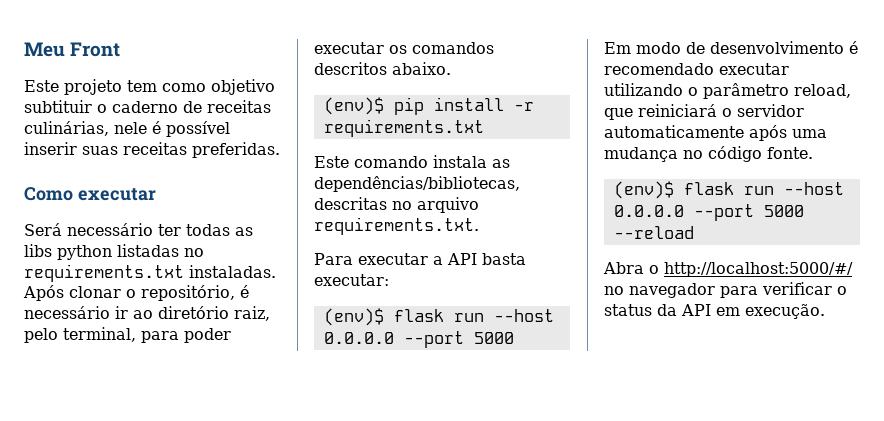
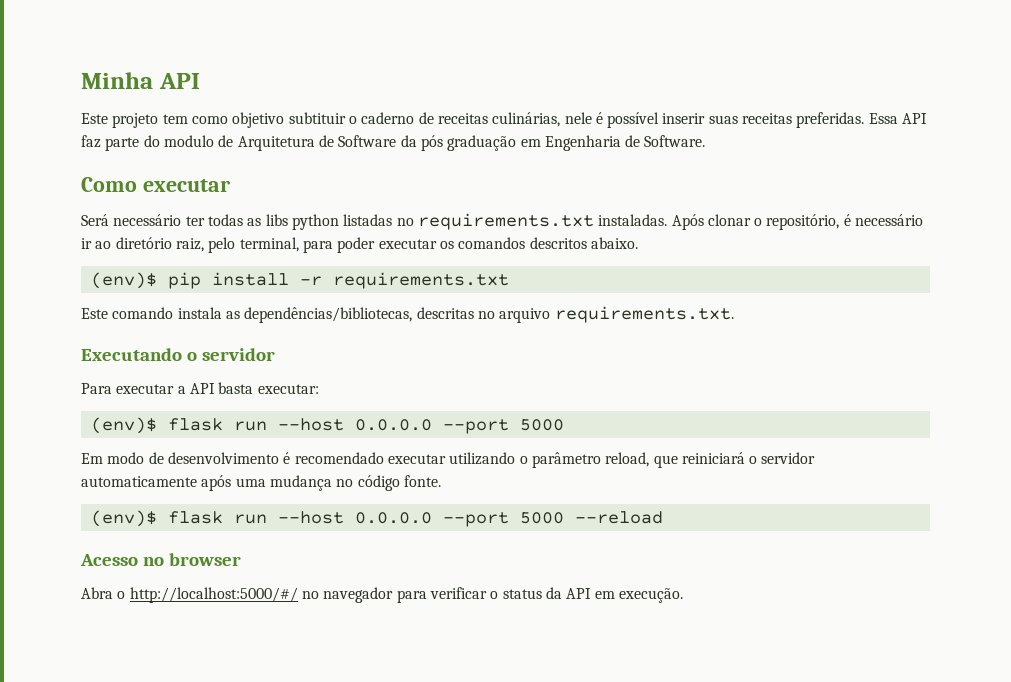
- Meu Front
+ Minha API
+ Essa API faz parte do modulo de Arquitetura de Software da pós graduação em Engenharia de Software.
+ Executando o servidor
+ Acesso no browser

